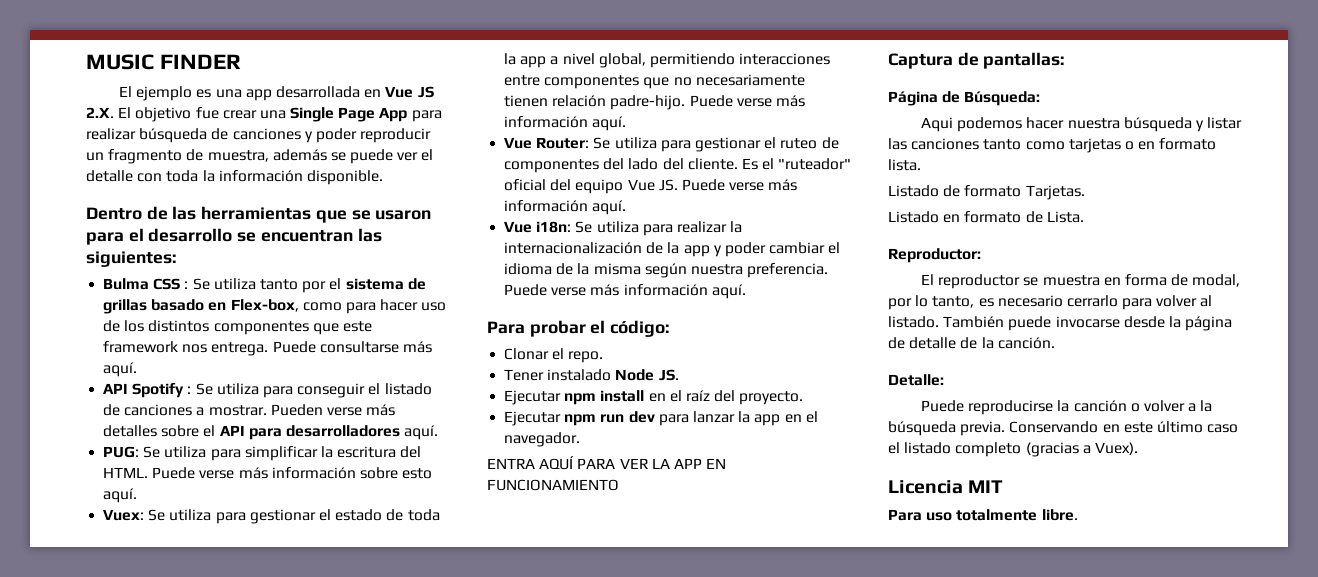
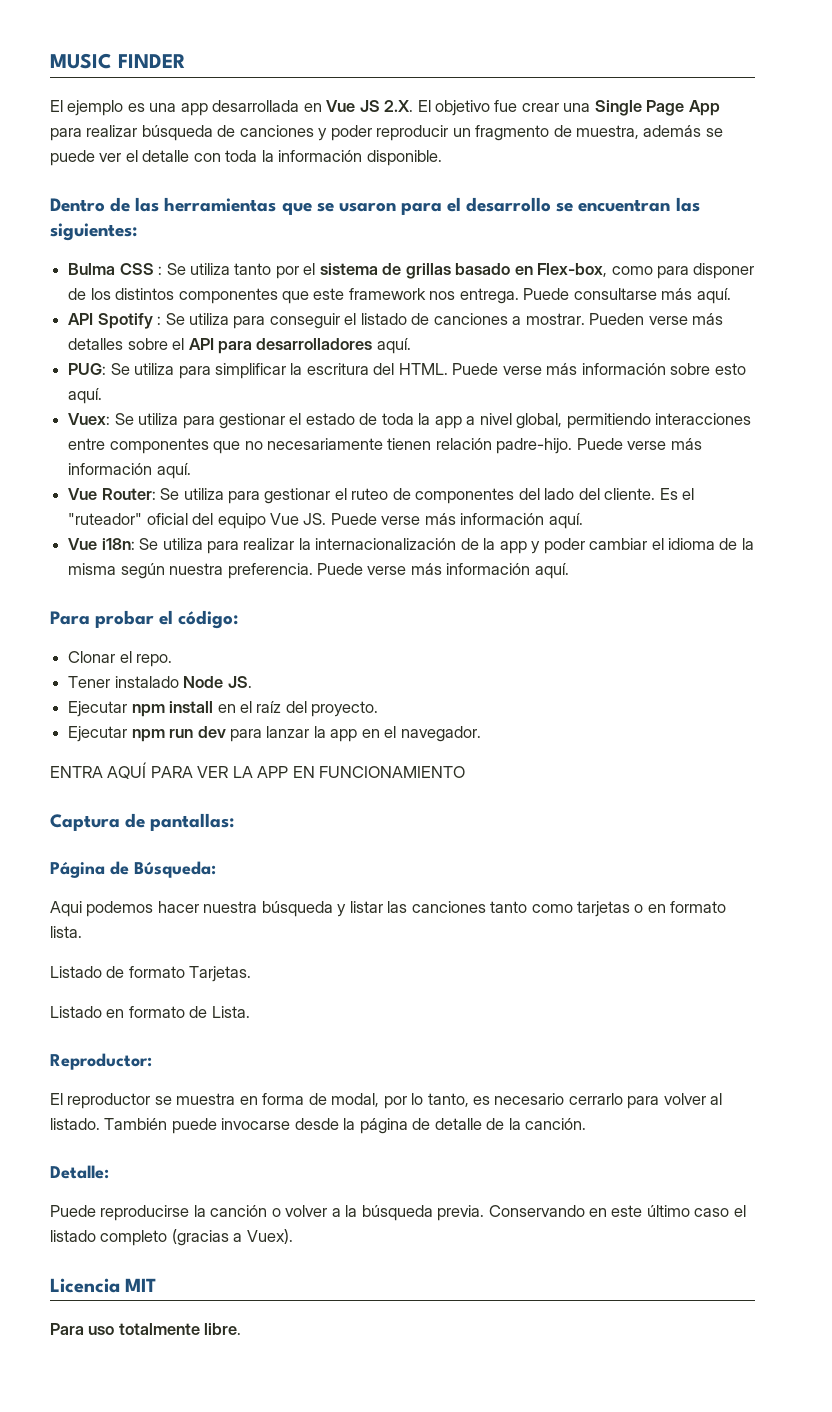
- Bulma CSS : Se utiliza tanto por el sistema de grillas basado en Flex-box, como para hacer uso de los distintos componentes que este framework nos entrega.
+ Bulma CSS : Se utiliza tanto por el sistema de grillas basado en Flex-box, como para disponer de los distintos componentes que este framework nos entrega.

